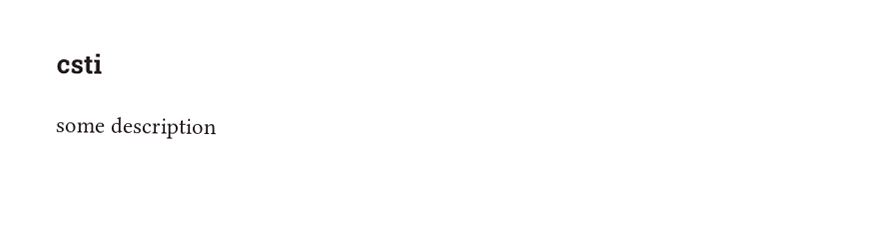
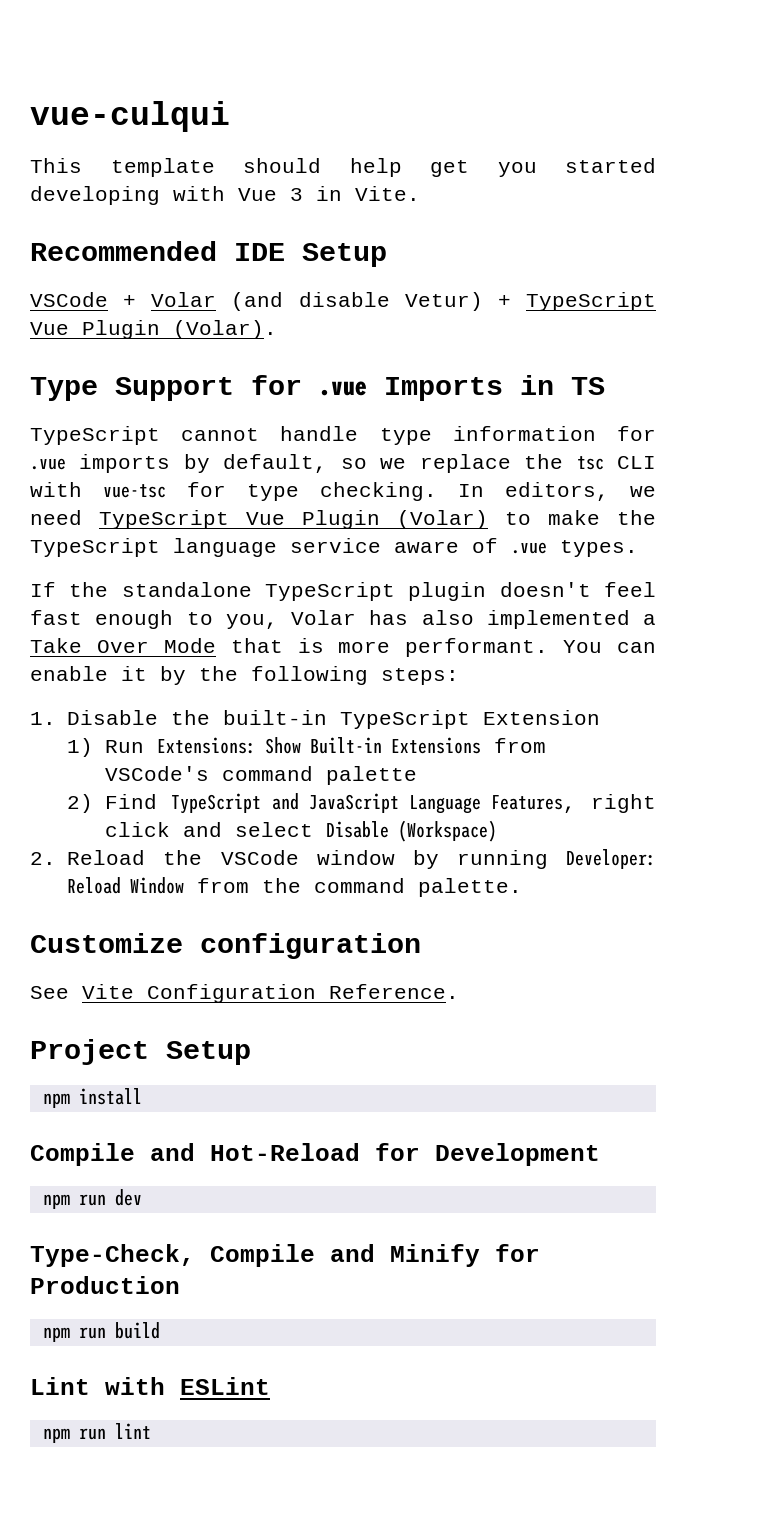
- csti
- some description
+ vue-culqui
+ This template should help get you started developing with Vue 3 in Vite.
+ Recommended IDE Setup
+ VSCode + Volar (and disable Vetur) + TypeScript Vue Plugin (Volar).
+ Type Support for .vue Imports in TS
+ TypeScript cannot handle type information for .vue imports by default, so we replace the tsc CLI with vue-tsc for type checking. In editors, we need TypeScript Vue Plugin (Volar) to make the TypeScript language service aware of .vue types.
+ If the standalone TypeScript plugin doesn't feel fast enough to you, Volar has also implemented a Take Over Mode that is more performant. You can enable it by the following steps:
+ 1. Disable the built-in TypeScript Extension
+ 1) Run Extensions: Show Built-in Extensions from VSCode's command palette
+ 2) Find TypeScript and JavaScript Language Features, right click and select Disable (Workspace)
+ 2. Reload the VSCode window by running Developer: Reload Window from the command palette.
+ Customize configuration
+ See Vite Configuration Reference.
+ Project Setup
+ npm install
+ Compile and Hot-Reload for Development
+ npm run dev
+ Type-Check, Compile and Minify for Production
+ npm run build
+ Lint with ESLint
+ npm run lint

